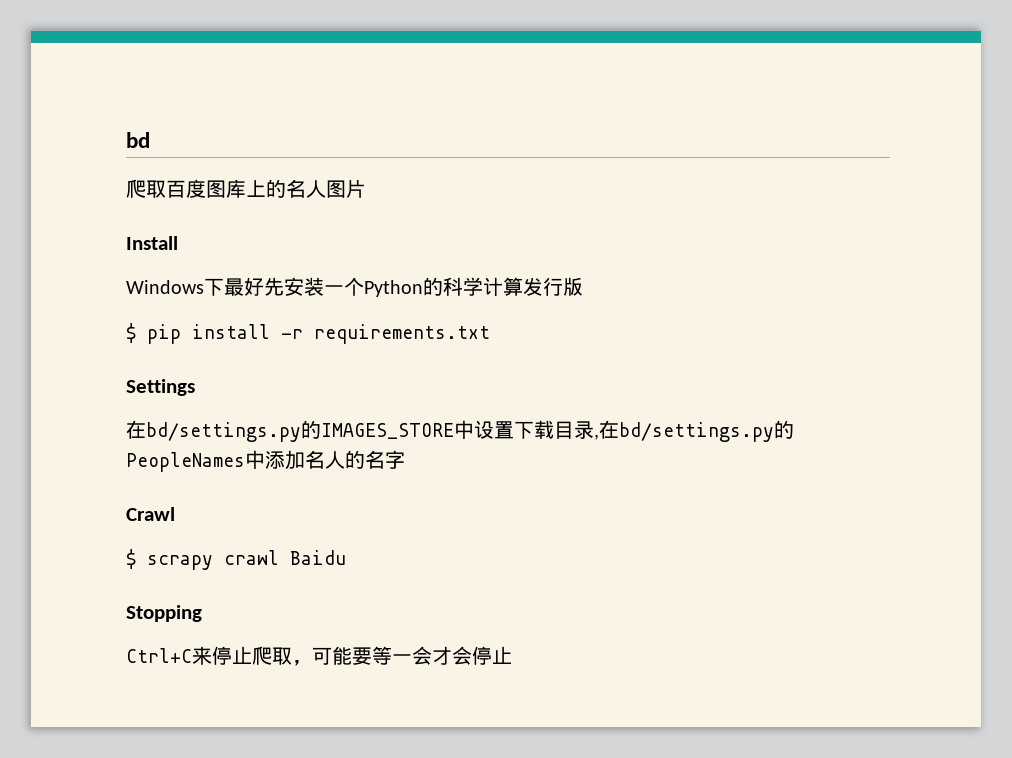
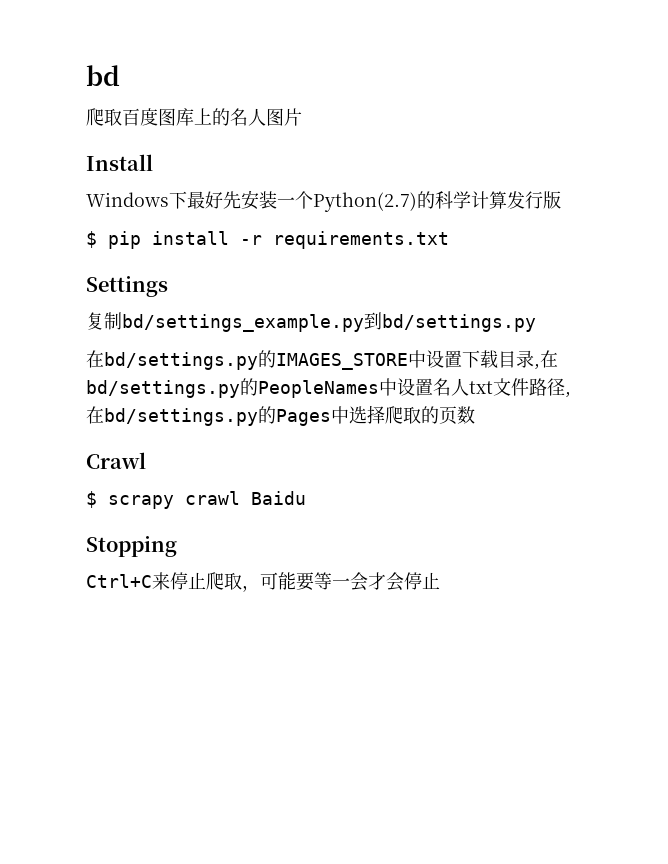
- Windows下最好先安装一个Python的科学计算发行版
+ Windows下最好先安装一个Python(2.7)的科学计算发行版
+ 复制bd/settings_example.py到bd/settings.py
- 在bd/settings.py的IMAGES_STORE中设置下载目录,在bd/settings.py的PeopleNames中添加名人的名字
+ 在bd/settings.py的IMAGES_STORE中设置下载目录,在bd/settings.py的PeopleNames中设置名人txt文件路径,在bd/settings.py的Pages中选择爬取的页数

